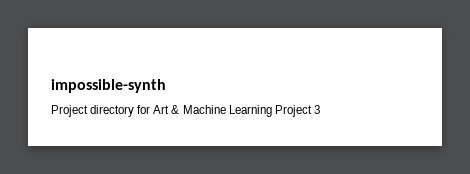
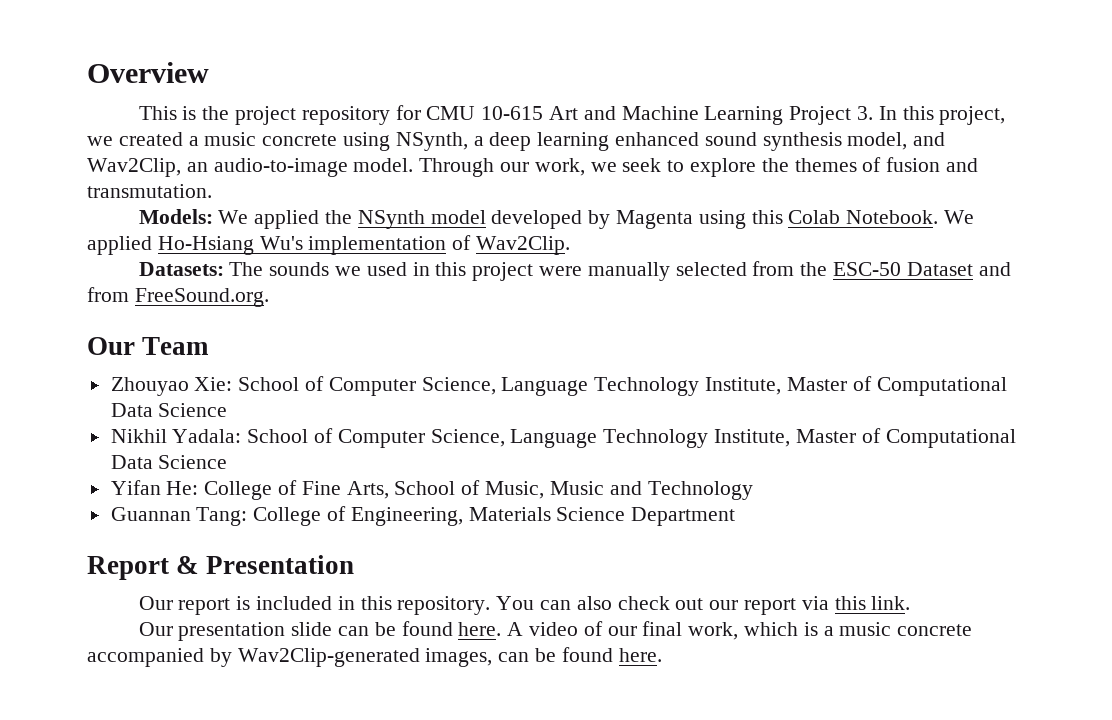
- impossible-synth
- Project directory for Art & Machine Learning Project 3
+ Overview
+ This is the project repository for CMU 10-615 Art and Machine Learning Project 3. In this project, we created a music concrete using NSynth, a deep learning enhanced sound synthesis model, and Wav2Clip, an audio-to-image model. Through our work, we seek to explore the themes of fusion and transmutation.
+ Models: We applied the NSynth model developed by Magenta using this Colab Notebook. We applied Ho-Hsiang Wu's implementation of Wav2Clip.
+ Datasets: The sounds we used in this project were manually selected from the ESC-50 Dataset and from FreeSound.org.
+ Our Team
+ Zhouyao Xie: School of Computer Science, Language Technology Institute, Master of Computational Data Science
+ Nikhil Yadala: School of Computer Science, Language Technology Institute, Master of Computational Data Science
+ Yifan He: College of Fine Arts, School of Music, Music and Technology
+ Guannan Tang: College of Engineering, Materials Science Department
+ Report & Presentation
+ Our report is included in this repository. You can also check out our report via this link.
+ Our presentation slide can be found here. A video of our final work, which is a music concrete accompanied by Wav2Clip-generated images, can be found here.

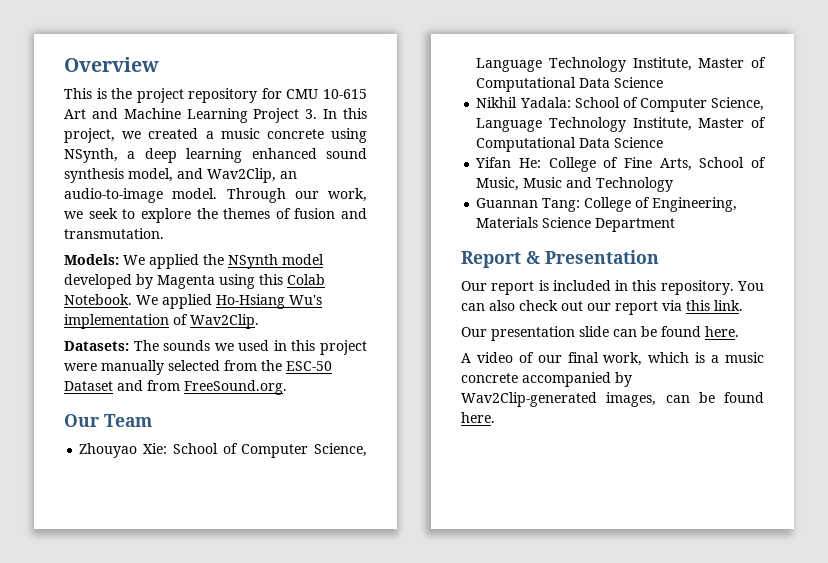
- Our presentation slide can be found here. A video of our final work, which is a music concrete accompanied by Wav2Clip-generated images, can be found here.
+ Our presentation slide can be found here.
+ A video of our final work, which is a music concrete accompanied by Wav2Clip-generated images, can be found here.

